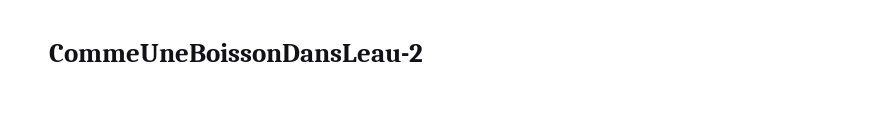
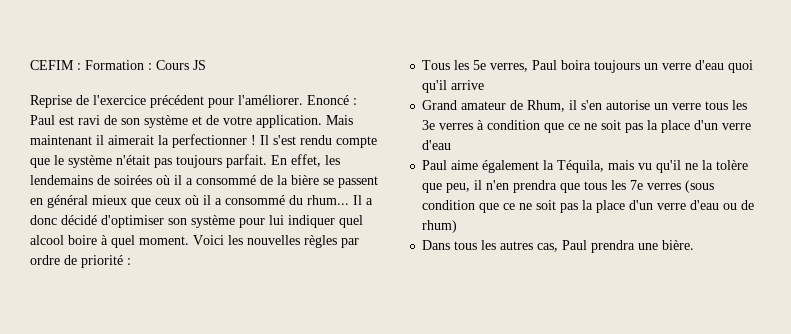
- CommeUneBoissonDansLeau-2
+ CEFIM : Formation : Cours JS
+ Reprise de l'exercice précédent pour l'améliorer. Enoncé : Paul est ravi de son système et de votre application. Mais maintenant il aimerait la perfectionner ! Il s'est rendu compte que le système n'était pas toujours parfait. En effet, les lendemains de soirées où il a consommé de la bière se passent en général mieux que ceux où il a consommé du rhum... Il a donc décidé d'optimiser son système pour lui indiquer quel alcool boire à quel moment. Voici les nouvelles règles par ordre de priorité :
+ Tous les 5e verres, Paul boira toujours un verre d'eau quoi qu'il arrive
+ Grand amateur de Rhum, il s'en autorise un verre tous les 3e verres à condition que ce ne soit pas la place d'un verre d'eau
+ Paul aime également la Téquila, mais vu qu'il ne la tolère que peu, il n'en prendra que tous les 7e verres (sous condition que ce ne soit pas la place d'un verre d'eau ou de rhum)
+ Dans tous les autres cas, Paul prendra une bière.

